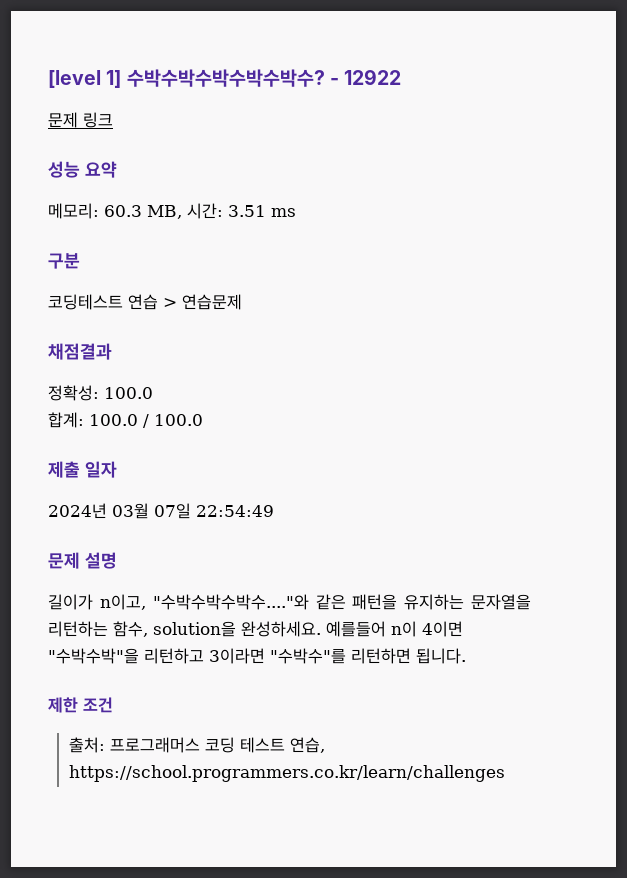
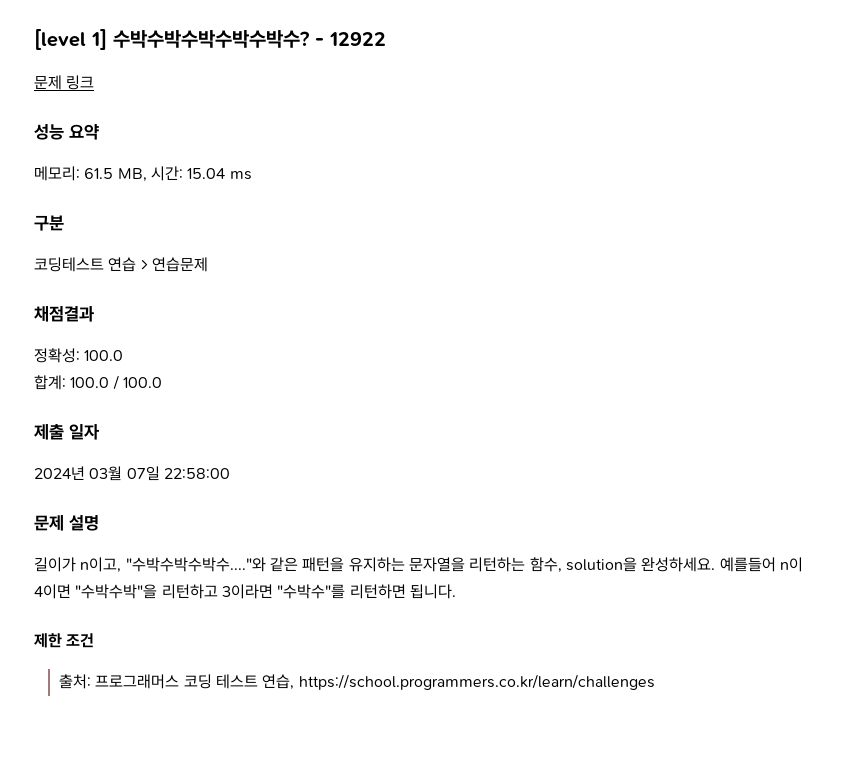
- 메모리: 60.3 MB, 시간: 3.51 ms
+ 메모리: 61.5 MB, 시간: 15.04 ms
- 2024년 03월 07일 22:54:49
+ 2024년 03월 07일 22:58:00

